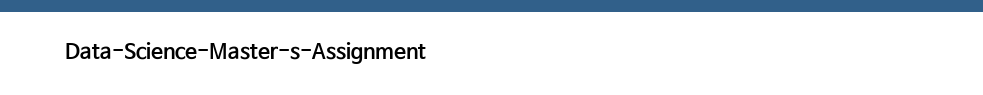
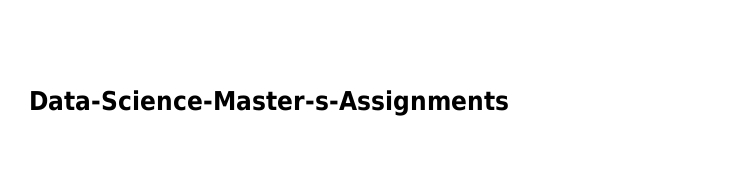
- Data-Science-Master-s-Assignment
+ Data-Science-Master-s-Assignments

